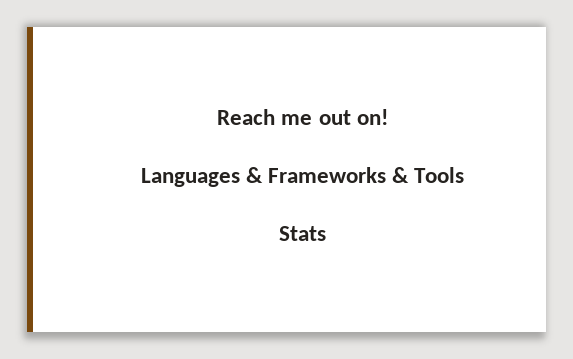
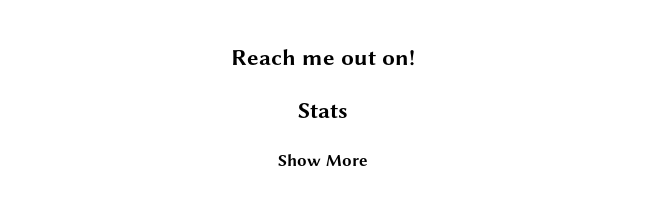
- Languages & Frameworks & Tools
  Stats
+ Show More

